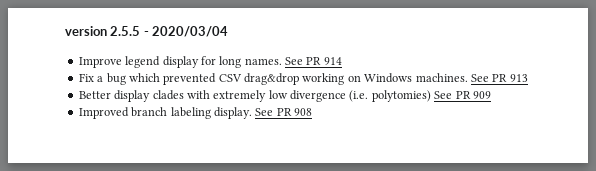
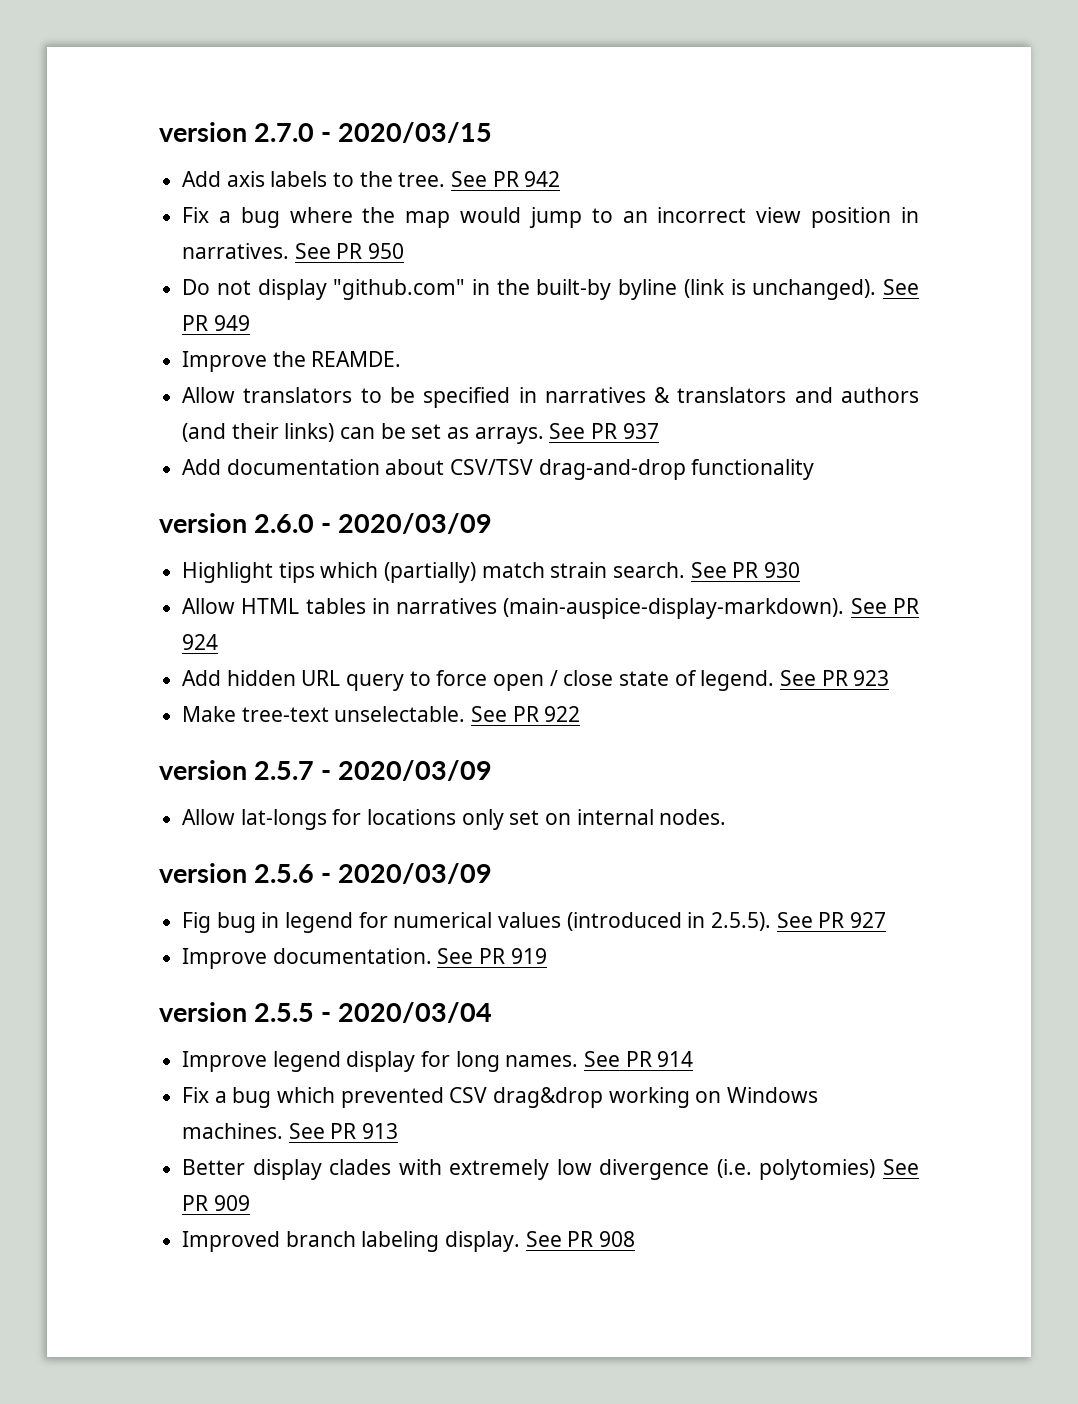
+ version 2.7.0 - 2020/03/15
+ Add axis labels to the tree. See PR 942
+ Fix a bug where the map would jump to an incorrect view position in narratives. See PR 950
+ Do not display "github.com" in the built-by byline (link is unchanged). See PR 949
+ Improve the REAMDE.
+ Allow translators to be specified in narratives & translators and authors (and their links) can be set as arrays. See PR 937
+ Add documentation about CSV/TSV drag-and-drop functionality
+ version 2.6.0 - 2020/03/09
+ Highlight tips which (partially) match strain search. See PR 930
+ Allow HTML tables in narratives (main-auspice-display-markdown). See PR 924
+ Add hidden URL query to force open / close state of legend. See PR 923
+ Make tree-text unselectable. See PR 922
+ version 2.5.7 - 2020/03/09
+ Allow lat-longs for locations only set on internal nodes.
+ version 2.5.6 - 2020/03/09
+ Fig bug in legend for numerical values (introduced in 2.5.5). See PR 927
+ Improve documentation. See PR 919

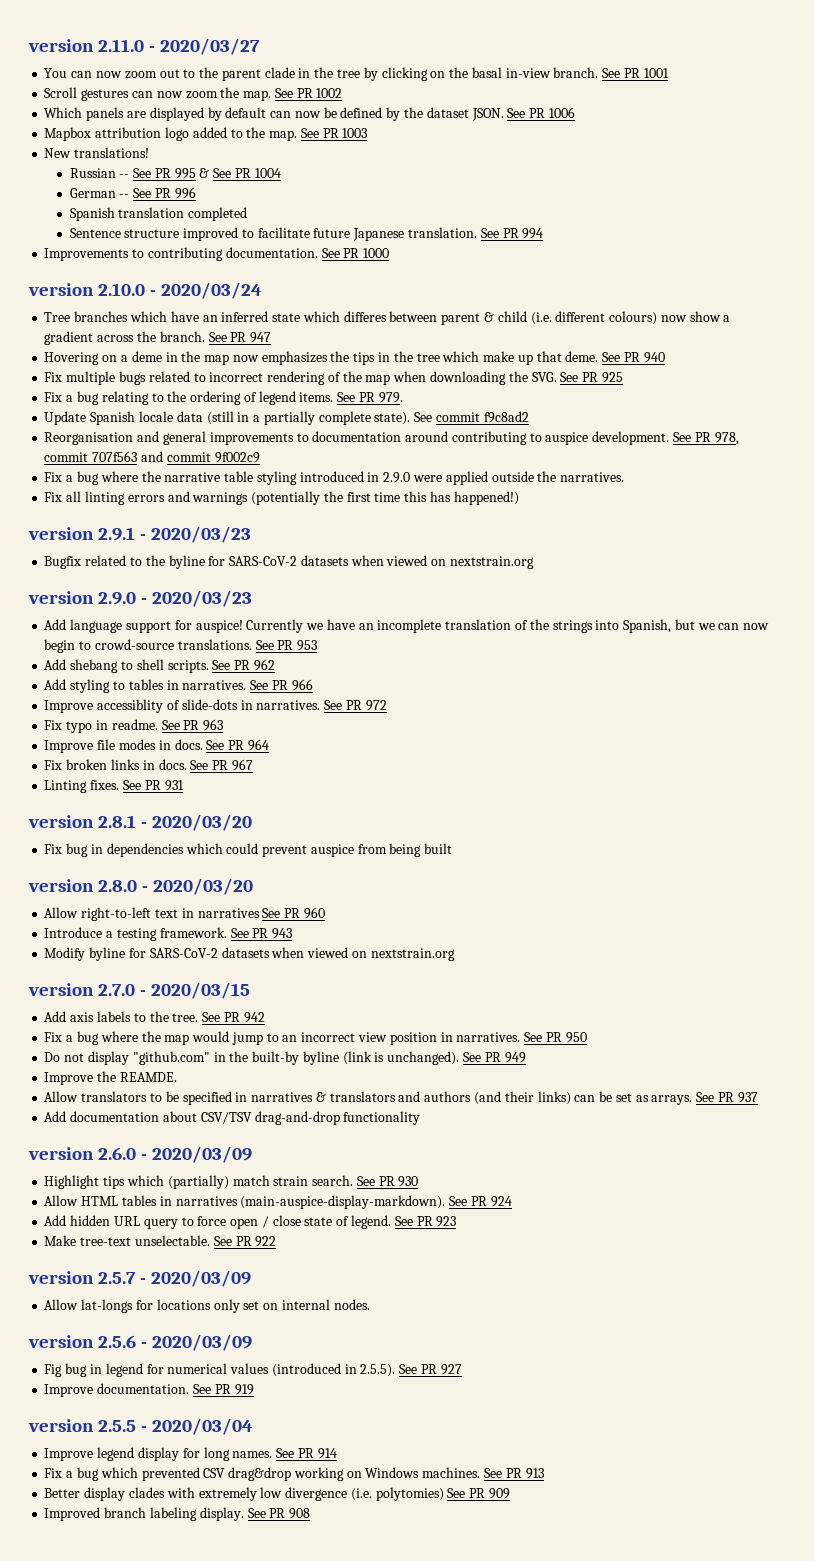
+ version 2.11.0 - 2020/03/27
+ You can now zoom out to the parent clade in the tree by clicking on the basal in-view branch. See PR 1001
+ Scroll gestures can now zoom the map. See PR 1002
+ Which panels are displayed by default can now be defined by the dataset JSON. See PR 1006
+ Mapbox attribution logo added to the map. See PR 1003
+ New translations!
+ Russian -- See PR 995 & See PR 1004
+ German -- See PR 996
+ Spanish translation completed
+ Sentence structure improved to facilitate future Japanese translation. See PR 994
+ Improvements to contributing documentation. See PR 1000
+ version 2.10.0 - 2020/03/24
+ Tree branches which have an inferred state which differes between parent & child (i.e. different colours) now show a gradient across the branch. See PR 947
+ Hovering on a deme in the map now emphasizes the tips in the tree which make up that deme. See PR 940
+ Fix multiple bugs related to incorrect rendering of the map when downloading the SVG. See PR 925
+ Fix a bug relating to the ordering of legend items. See PR 979.
+ Update Spanish locale data (still in a partially complete state). See commit f9c8ad2
+ Reorganisation and general improvements to documentation around contributing to auspice development. See PR 978, commit 707f563 and commit 9f002c9
+ Fix a bug where the narrative table styling introduced in 2.9.0 were applied outside the narratives.
+ Fix all linting errors and warnings (potentially the first time this has happened!)
+ version 2.9.1 - 2020/03/23
+ Bugfix related to the byline for SARS-CoV-2 datasets when viewed on nextstrain.org
+ version 2.9.0 - 2020/03/23
+ Add language support for auspice! Currently we have an incomplete translation of the strings into Spanish, but we can now begin to crowd-source translations. See PR 953
+ Add shebang to shell scripts. See PR 962
+ Add styling to tables in narratives. See PR 966
+ Improve accessiblity of slide-dots in narratives. See PR 972
+ Fix typo in readme. See PR 963
+ Improve file modes in docs. See PR 964
+ Fix broken links in docs. See PR 967
+ Linting fixes. See PR 931
+ version 2.8.1 - 2020/03/20
+ Fix bug in dependencies which could prevent auspice from being built
+ version 2.8.0 - 2020/03/20
+ Allow right-to-left text in narratives See PR 960
+ Introduce a testing framework. See PR 943
+ Modify byline for SARS-CoV-2 datasets when viewed on nextstrain.org

